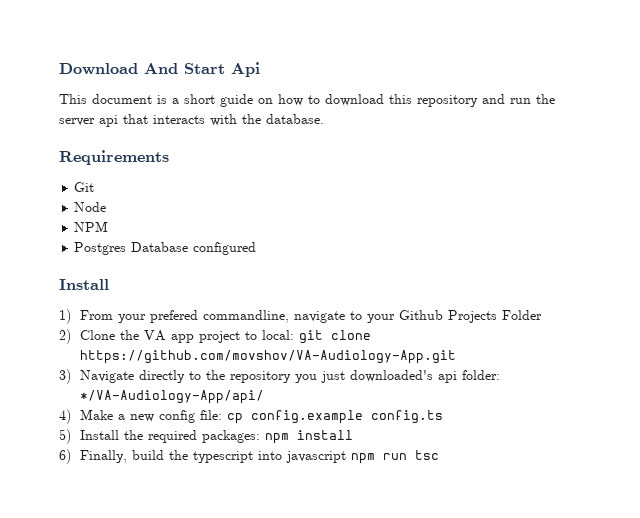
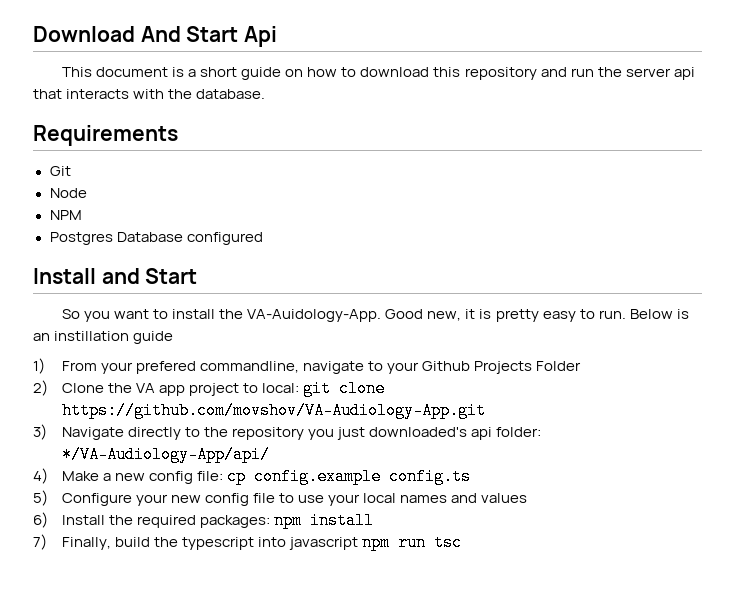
  Postgres Database configured
- Install
+ Install and Start
+ So you want to install the VA-Auidology-App. Good new, it is pretty easy to run. Below is an instillation guide
- 5) Install the required packages: npm install
+ 5) Configure your new config file to use your local names and values
+ 6) Install the required packages: npm install
- 6) Finally, build the typescript into javascript npm run tsc
+ 7) Finally, build the typescript into javascript npm run tsc

